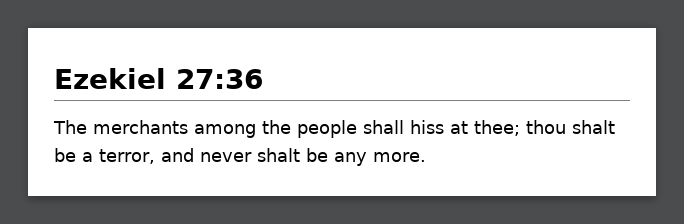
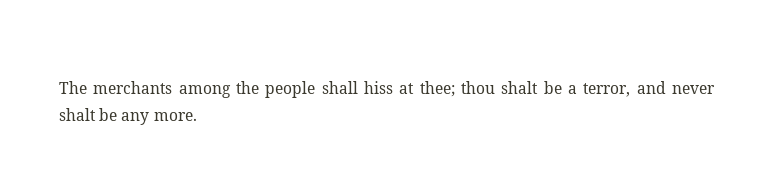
- Ezekiel 27:36

